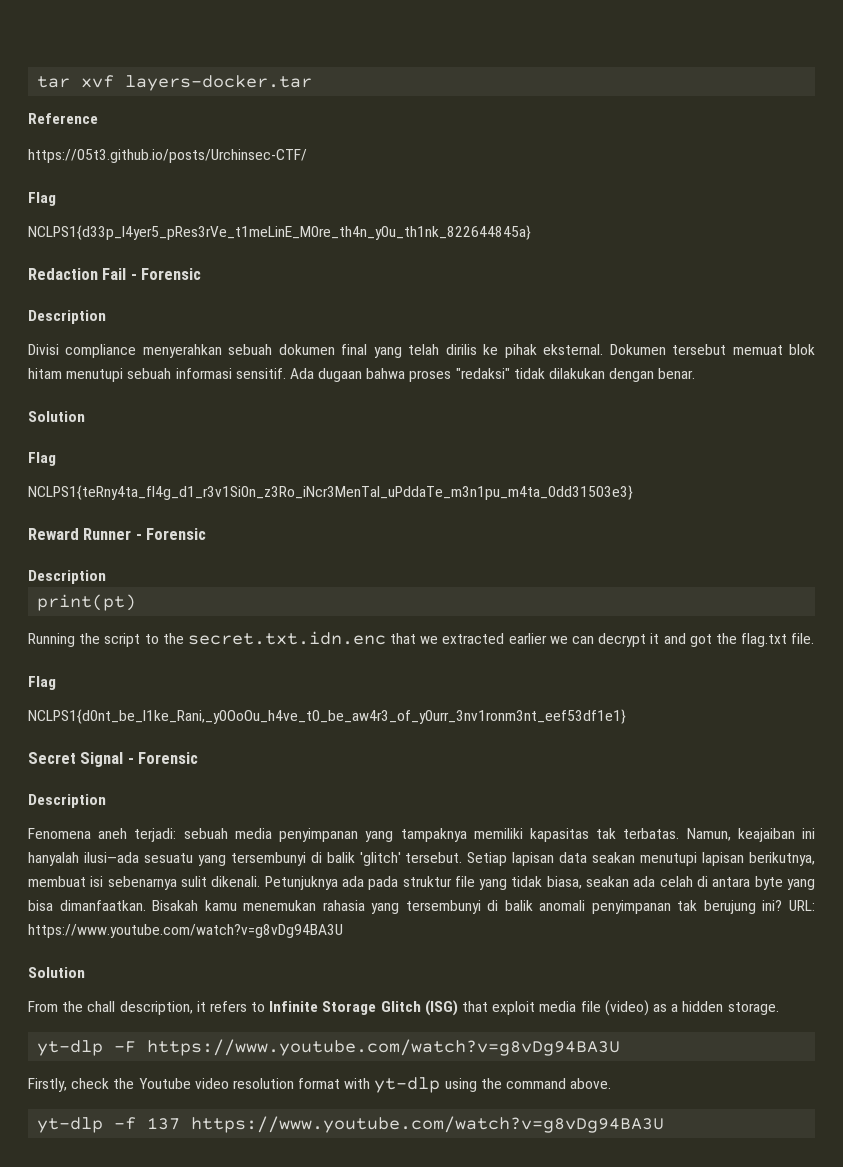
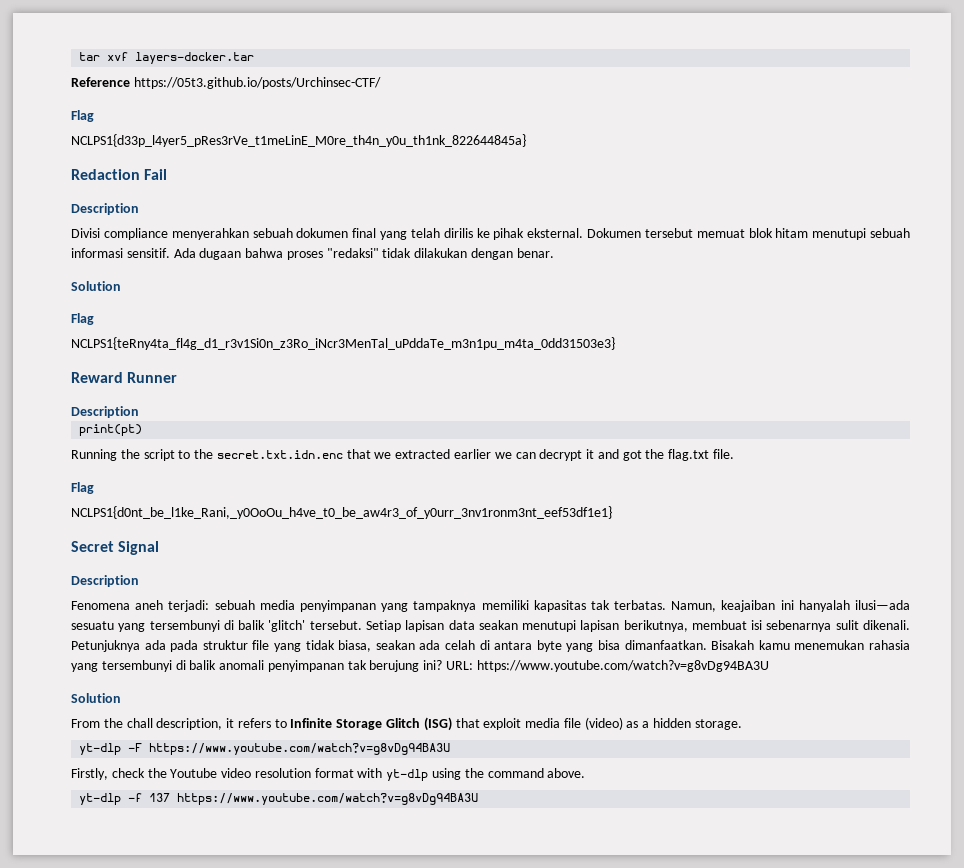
- Reference
- https://05t3.github.io/posts/Urchinsec-CTF/
+ Reference https://05t3.github.io/posts/Urchinsec-CTF/
- Redaction Fail - Forensic
+ Redaction Fail
- Reward Runner - Forensic
+ Reward Runner
- Secret Signal - Forensic
+ Secret Signal

